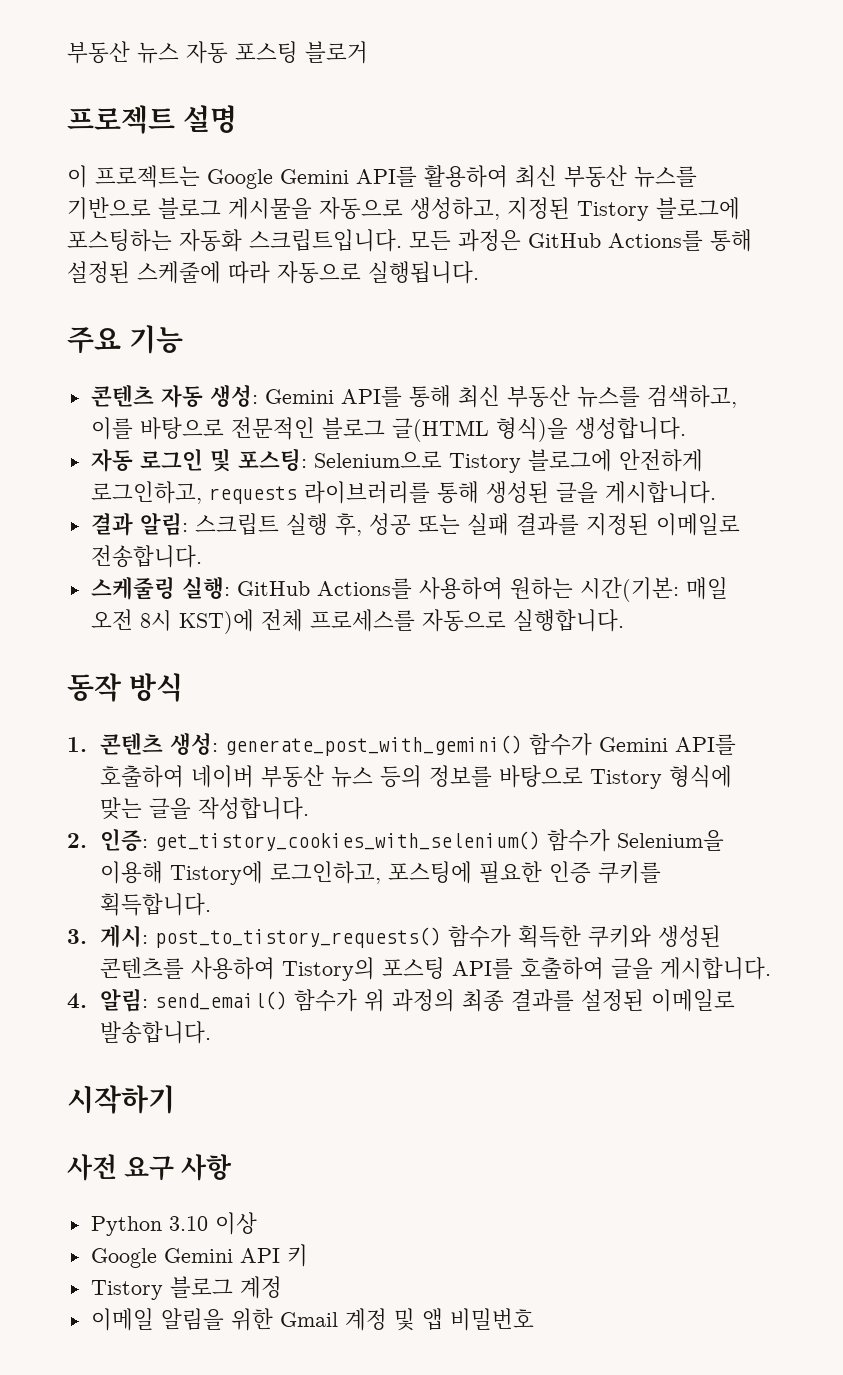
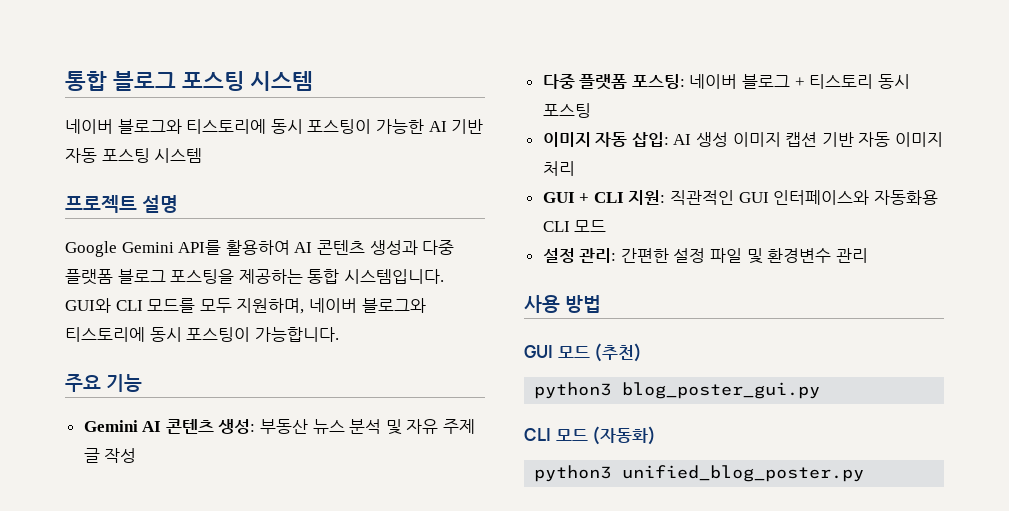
- 부동산 뉴스 자동 포스팅 블로거
+ 통합 블로그 포스팅 시스템
+ 네이버 블로그와 티스토리에 동시 포스팅이 가능한 AI 기반 자동 포스팅 시스템
- 이 프로젝트는 Google Gemini API를 활용하여 최신 부동산 뉴스를 기반으로 블로그 게시물을 자동으로 생성하고, 지정된 Tistory 블로그에 포스팅하는 자동화 스크립트입니다. 모든 과정은 GitHub Actions를 통해 설정된 스케줄에 따라 자동으로 실행됩니다.
+ Google Gemini API를 활용하여 AI 콘텐츠 생성과 다중 플랫폼 블로그 포스팅을 제공하는 통합 시스템입니다. GUI와 CLI 모드를 모두 지원하며, 네이버 블로그와 티스토리에 동시 포스팅이 가능합니다.
  주요 기능
- 콘텐츠 자동 생성: Gemini API를 통해 최신 부동산 뉴스를 검색하고, 이를 바탕으로 전문적인 블로그 글(HTML 형식)을 생성합니다.
- 자동 로그인 및 포스팅: Selenium으로 Tistory 블로그에 안전하게 로그인하고, requests 라이브러리를 통해 생성된 글을 게시합니다.
- 결과 알림: 스크립트 실행 후, 성공 또는 실패 결과를 지정된 이메일로 전송합니다.
- 스케줄링 실행: GitHub Actions를 사용하여 원하는 시간(기본: 매일 오전 8시 KST)에 전체 프로세스를 자동으로 실행합니다.
- 동작 방식
- 1. 콘텐츠 생성: generate_post_with_gemini() 함수가 Gemini API를 호출하여 네이버 부동산 뉴스 등의 정보를 바탕으로 Tistory 형식에 맞는 글을 작성합니다.
- 2. 인증: get_tistory_cookies_with_selenium() 함수가 Selenium을 이용해 Tistory에 로그인하고, 포스팅에 필요한 인증 쿠키를 획득합니다.
- 3. 게시: post_to_tistory_requests() 함수가 획득한 쿠키와 생성된 콘텐츠를 사용하여 Tistory의 포스팅 API를 호출하여 글을 게시합니다.
- 4. 알림: send_email() 함수가 위 과정의 최종 결과를 설정된 이메일로 발송합니다.
- 시작하기
- 사전 요구 사항
- Python 3.10 이상
- Google Gemini API 키
- Tistory 블로그 계정
- 이메일 알림을 위한 Gmail 계정 및 앱 비밀번호
+ Gemini AI 콘텐츠 생성: 부동산 뉴스 분석 및 자유 주제 글 작성
+ 다중 플랫폼 포스팅: 네이버 블로그 + 티스토리 동시 포스팅
+ 이미지 자동 삽입: AI 생성 이미지 캡션 기반 자동 이미지 처리
+ GUI + CLI 지원: 직관적인 GUI 인터페이스와 자동화용 CLI 모드
+ 설정 관리: 간편한 설정 파일 및 환경변수 관리
+ 사용 방법
+ GUI 모드 (추천)
+ python3 blog_poster_gui.py
+ CLI 모드 (자동화)
+ python3 unified_blog_poster.py

